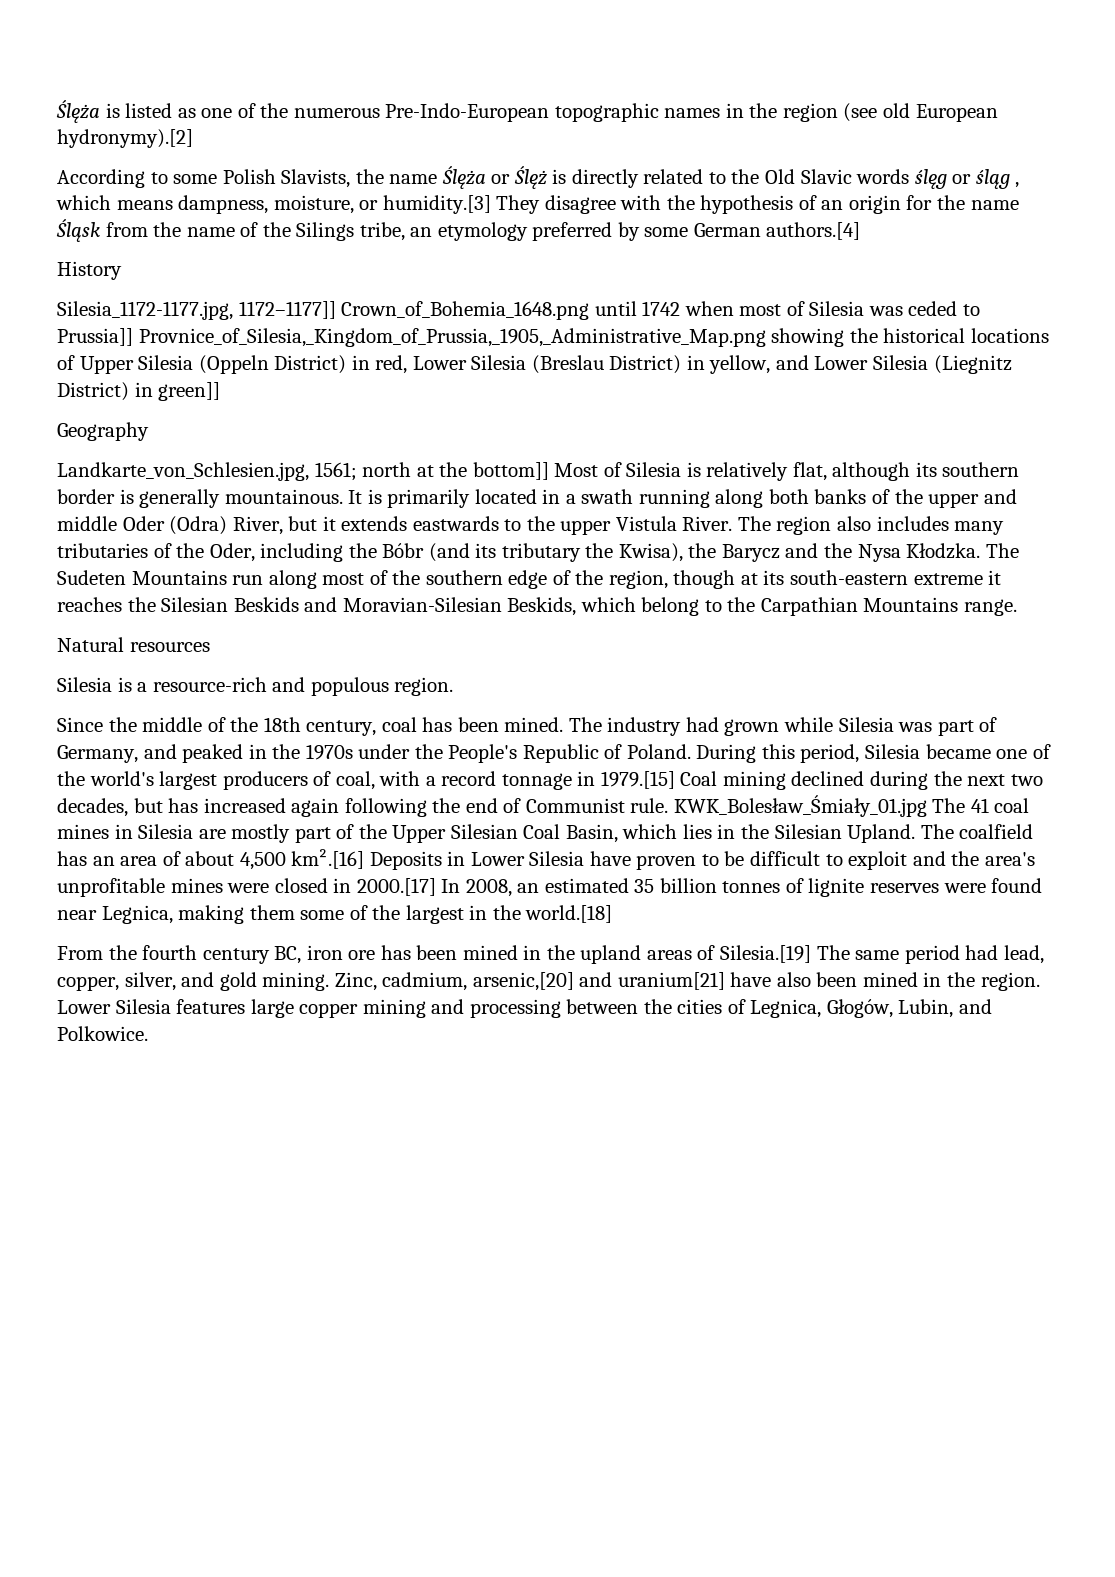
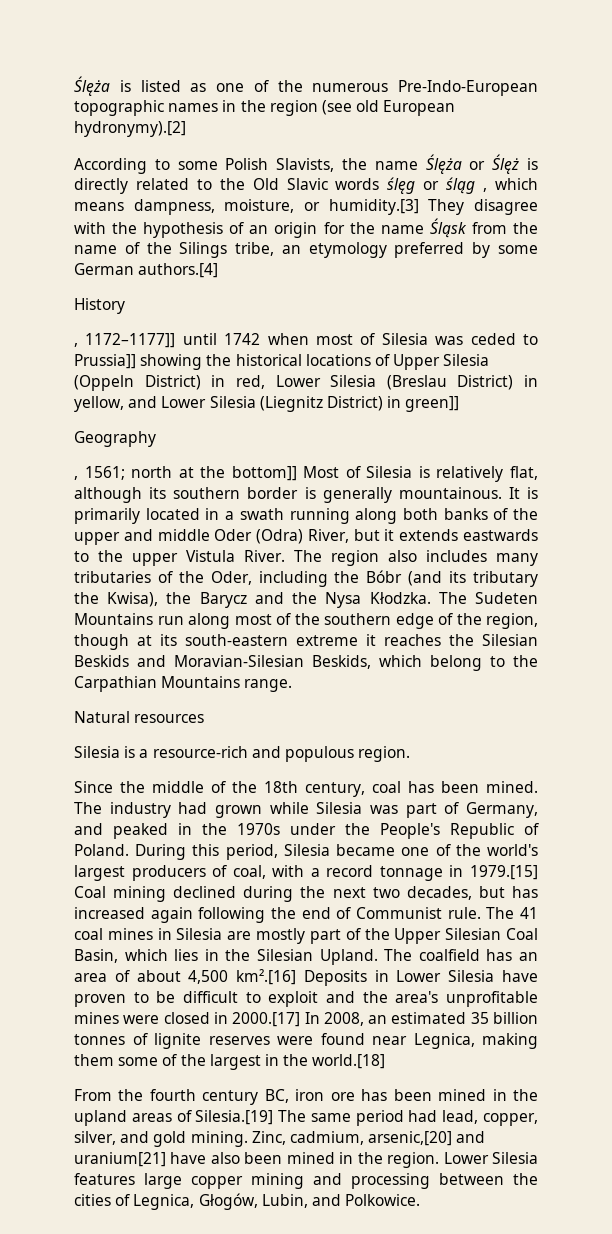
- Silesia_1172-1177.jpg, 1172–1177]] Crown_of_Bohemia_1648.png until 1742 when most of Silesia was ceded to Prussia]] Provnice_of_Silesia,_Kingdom_of_Prussia,_1905,_Administrative_Map.png showing the historical locations of Upper Silesia (Oppeln District) in red, Lower Silesia (Breslau District) in yellow, and Lower Silesia (Liegnitz District) in green]]
+ , 1172–1177]] until 1742 when most of Silesia was ceded to Prussia]] showing the historical locations of Upper Silesia (Oppeln District) in red, Lower Silesia (Breslau District) in yellow, and Lower Silesia (Liegnitz District) in green]]
- Landkarte_von_Schlesien.jpg, 1561; north at the bottom]] Most of Silesia is relatively flat, although its southern border is generally mountainous.
+ , 1561; north at the bottom]] Most of Silesia is relatively flat, although its southern border is generally mountainous.
- KWK_Bolesław_Śmiały_01.jpg The 41 coal mines in Silesia are mostly part of the Upper Silesian Coal Basin, which lies in the Silesian Upland.
+ The 41 coal mines in Silesia are mostly part of the Upper Silesian Coal Basin, which lies in the Silesian Upland.

